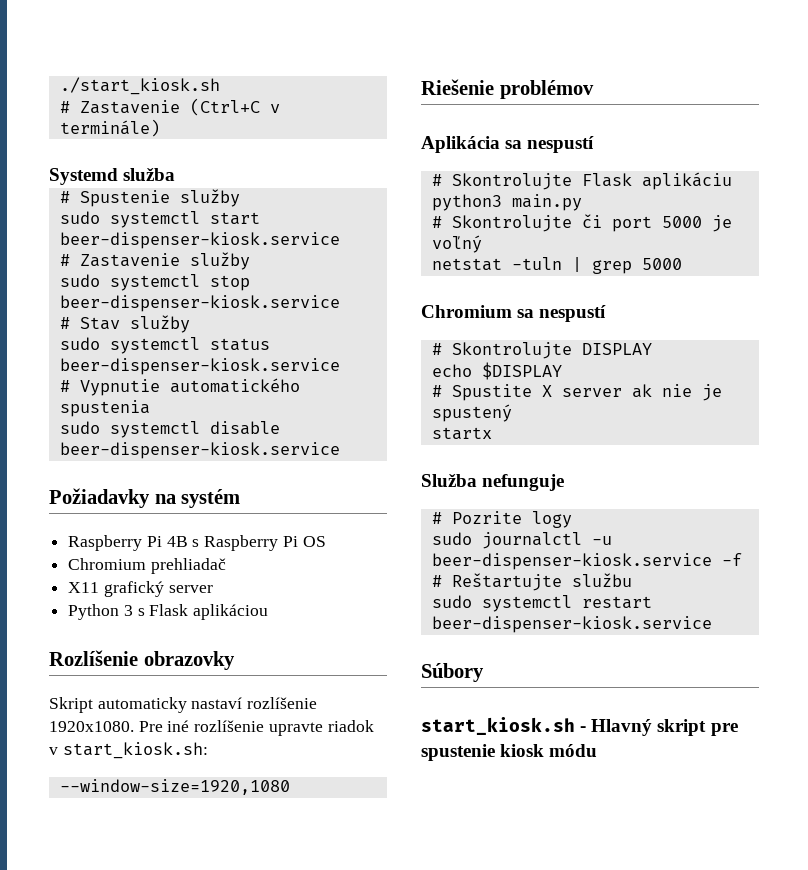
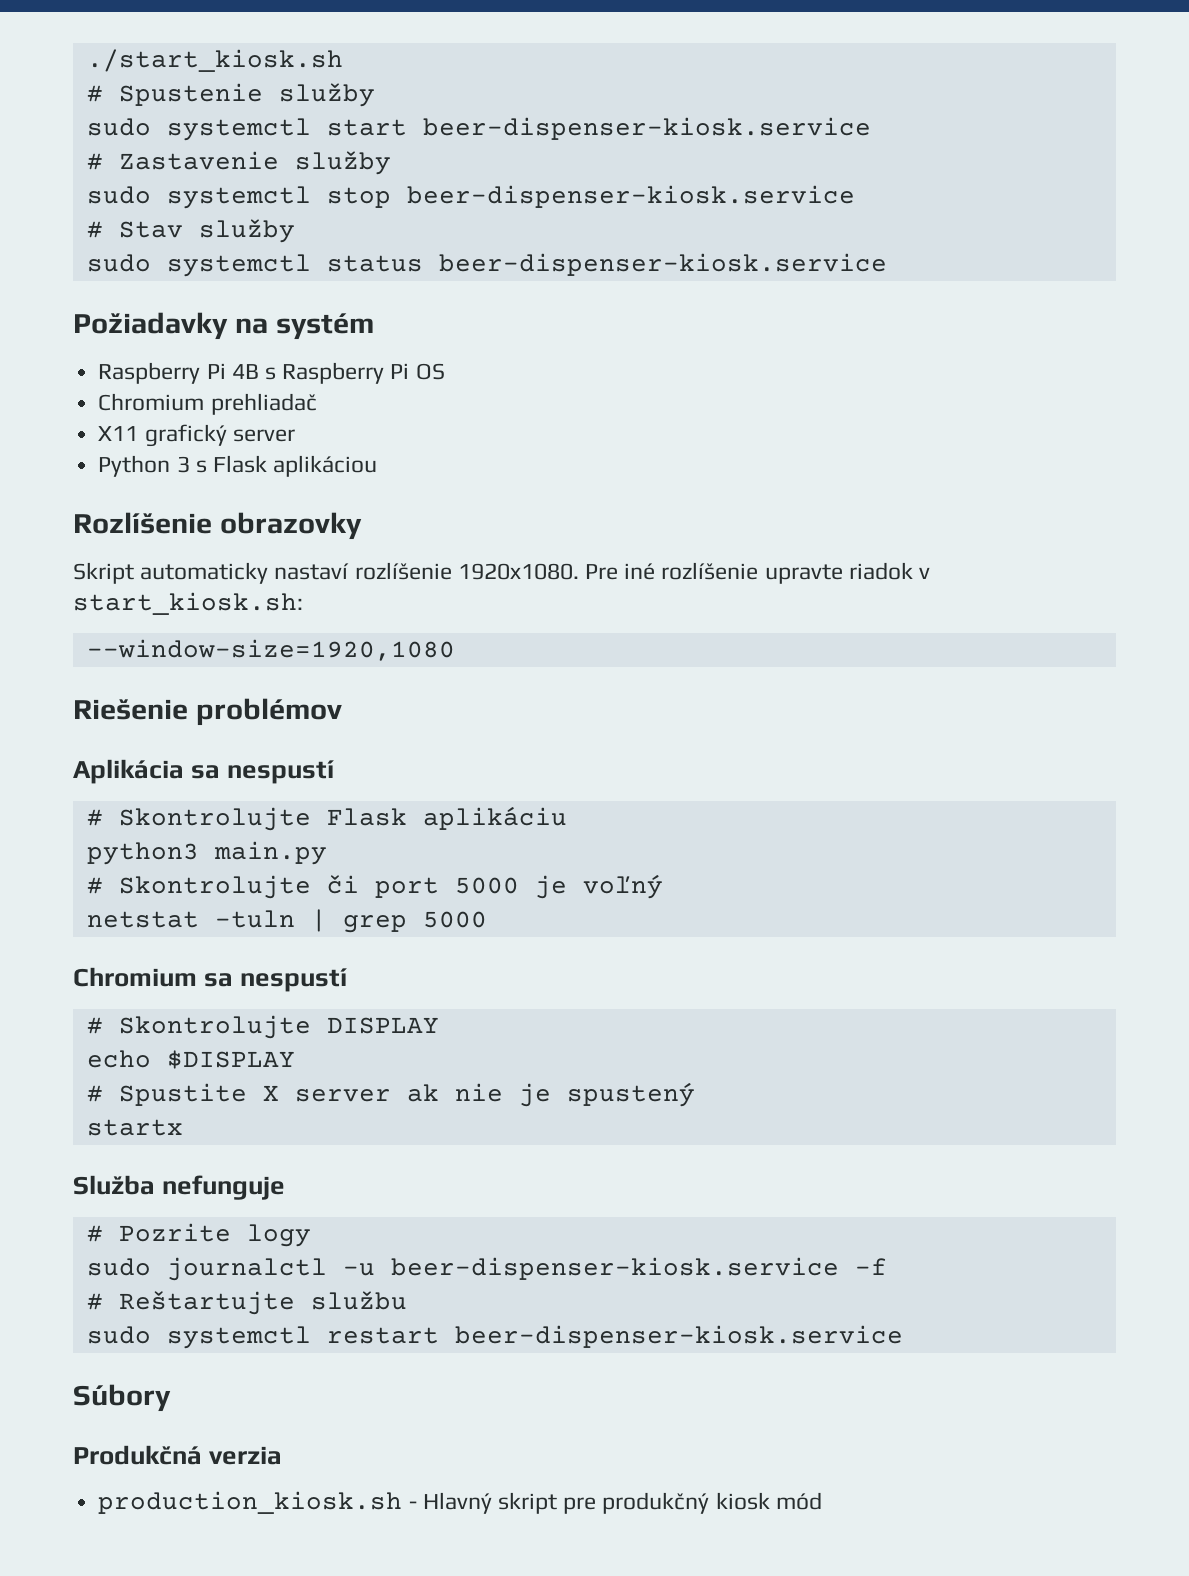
- # Zastavenie (Ctrl+C v terminále)
- Systemd služba
- # Vypnutie automatického spustenia
- sudo systemctl disable beer-dispenser-kiosk.service
- start_kiosk.sh - Hlavný skript pre spustenie kiosk módu
+ Produkčná verzia
+ production_kiosk.sh - Hlavný skript pre produkčný kiosk mód

